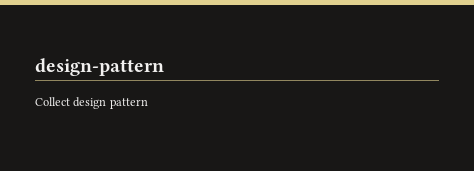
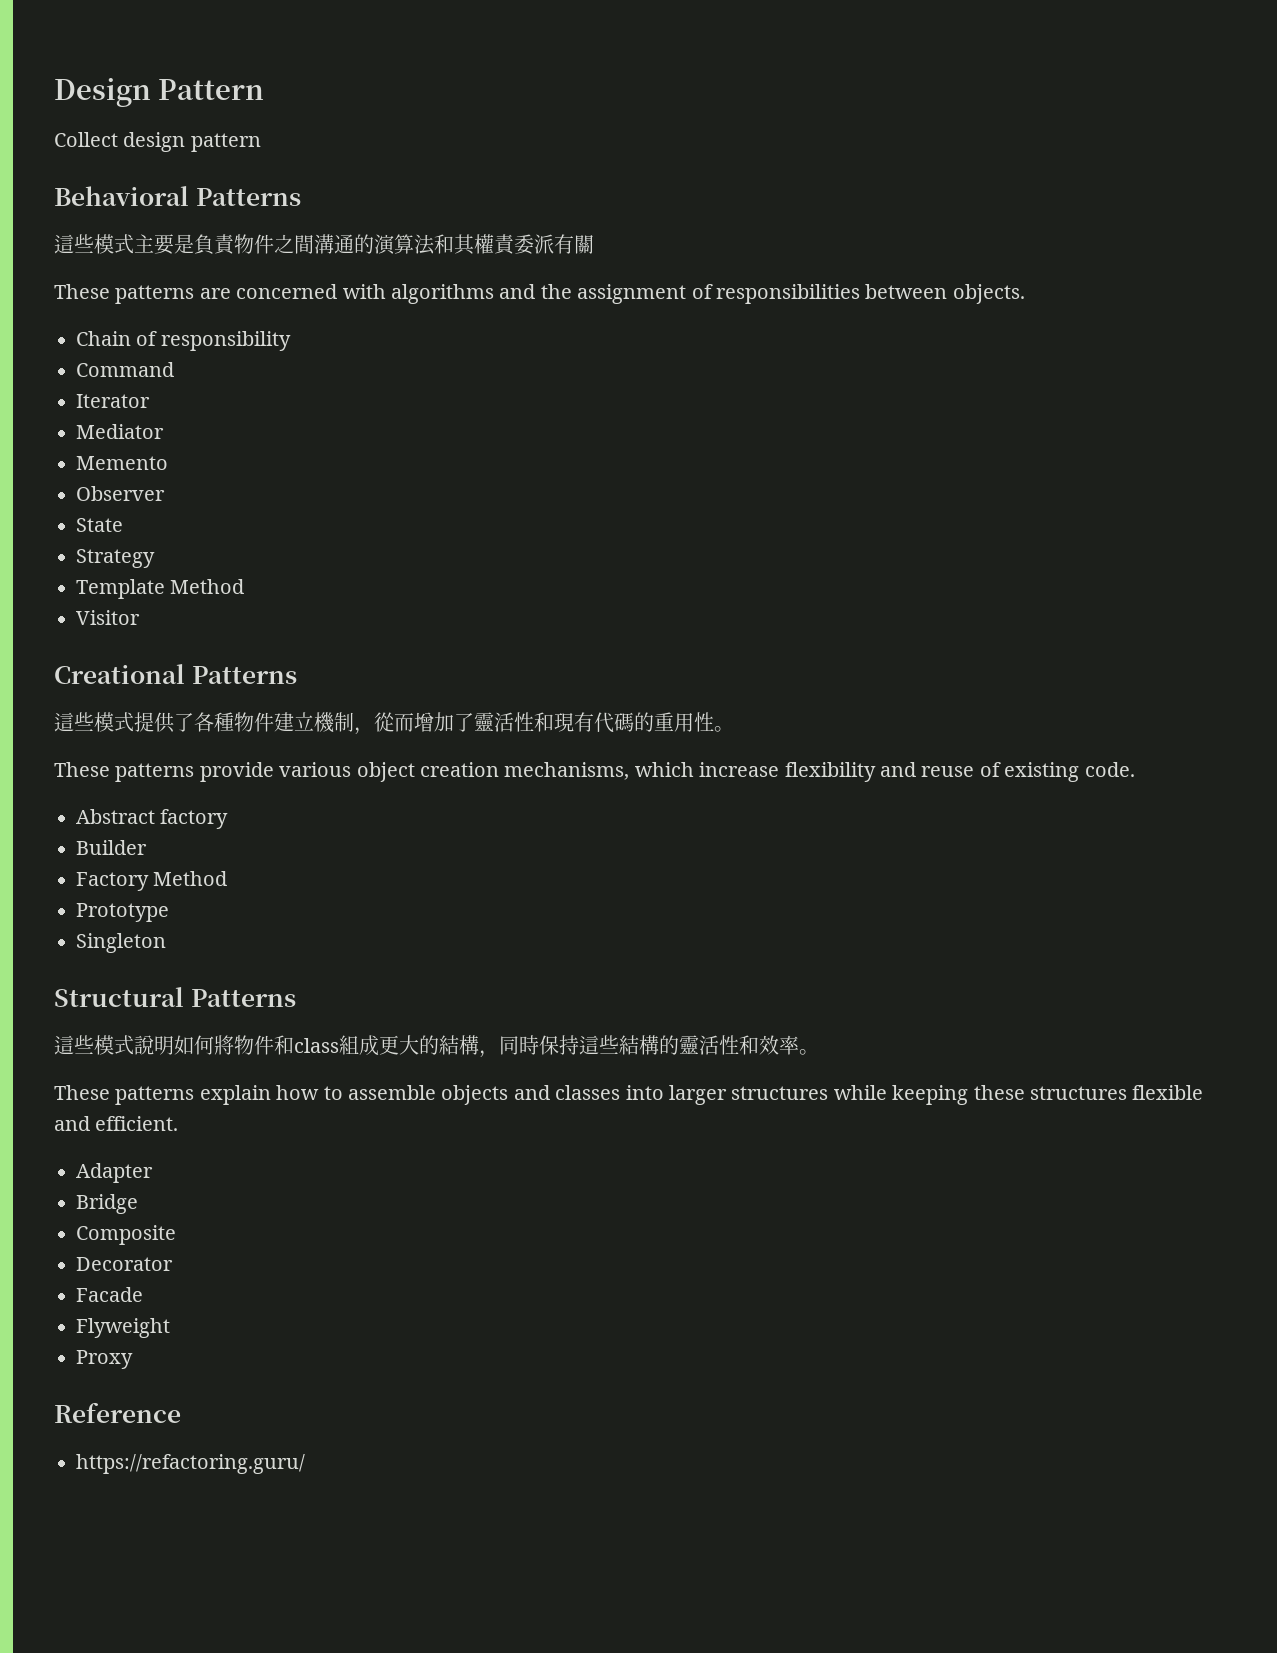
- design-pattern
+ Design Pattern
+ Behavioral Patterns
+ 這些模式主要是負責物件之間溝通的演算法和其權責委派有關
+ These patterns are concerned with algorithms and the assignment of responsibilities between objects.
+ Chain of responsibility
+ Command
+ Iterator
+ Mediator
+ Memento
+ Observer
+ State
+ Strategy
+ Template Method
+ Visitor
+ Creational Patterns
+ 這些模式提供了各種物件建立機制，從而增加了靈活性和現有代碼的重用性。
+ These patterns provide various object creation mechanisms, which increase flexibility and reuse of existing code.
+ Abstract factory
+ Builder
+ Factory Method
+ Prototype
+ Singleton
+ Structural Patterns
+ 這些模式說明如何將物件和class組成更大的結構，同時保持這些結構的靈活性和效率。
+ These patterns explain how to assemble objects and classes into larger structures while keeping these structures flexible and efficient.
+ Adapter
+ Bridge
+ Composite
+ Decorator
+ Facade
+ Flyweight
+ Proxy
+ Reference
+ https://refactoring.guru/

